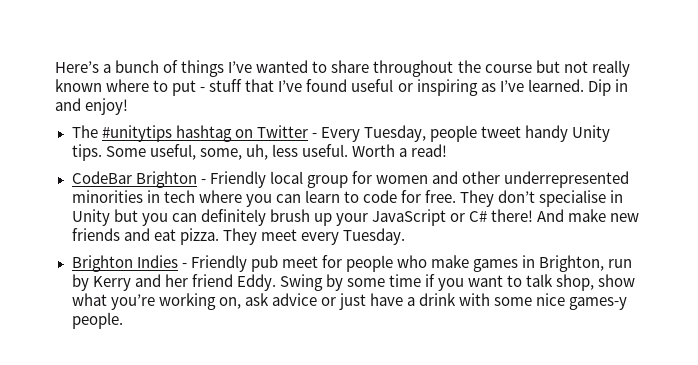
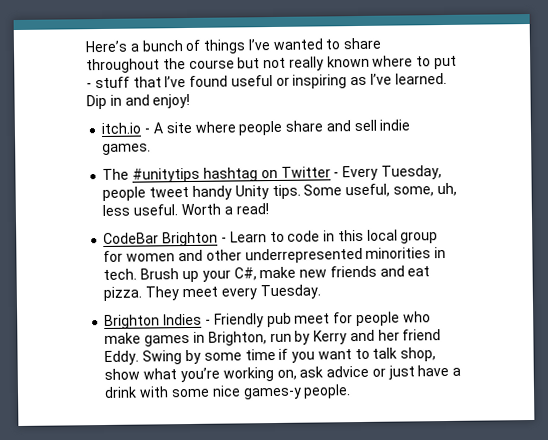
+ itch.io - A site where people share and sell indie games.
- CodeBar Brighton - Friendly local group for women and other underrepresented minorities in tech where you can learn to code for free. They don’t specialise in Unity but you can definitely brush up your JavaScript or C# there! And make new friends and eat pizza.
+ CodeBar Brighton - Learn to code in this local group for women and other underrepresented minorities in tech. Brush up your C#, make new friends and eat pizza.

